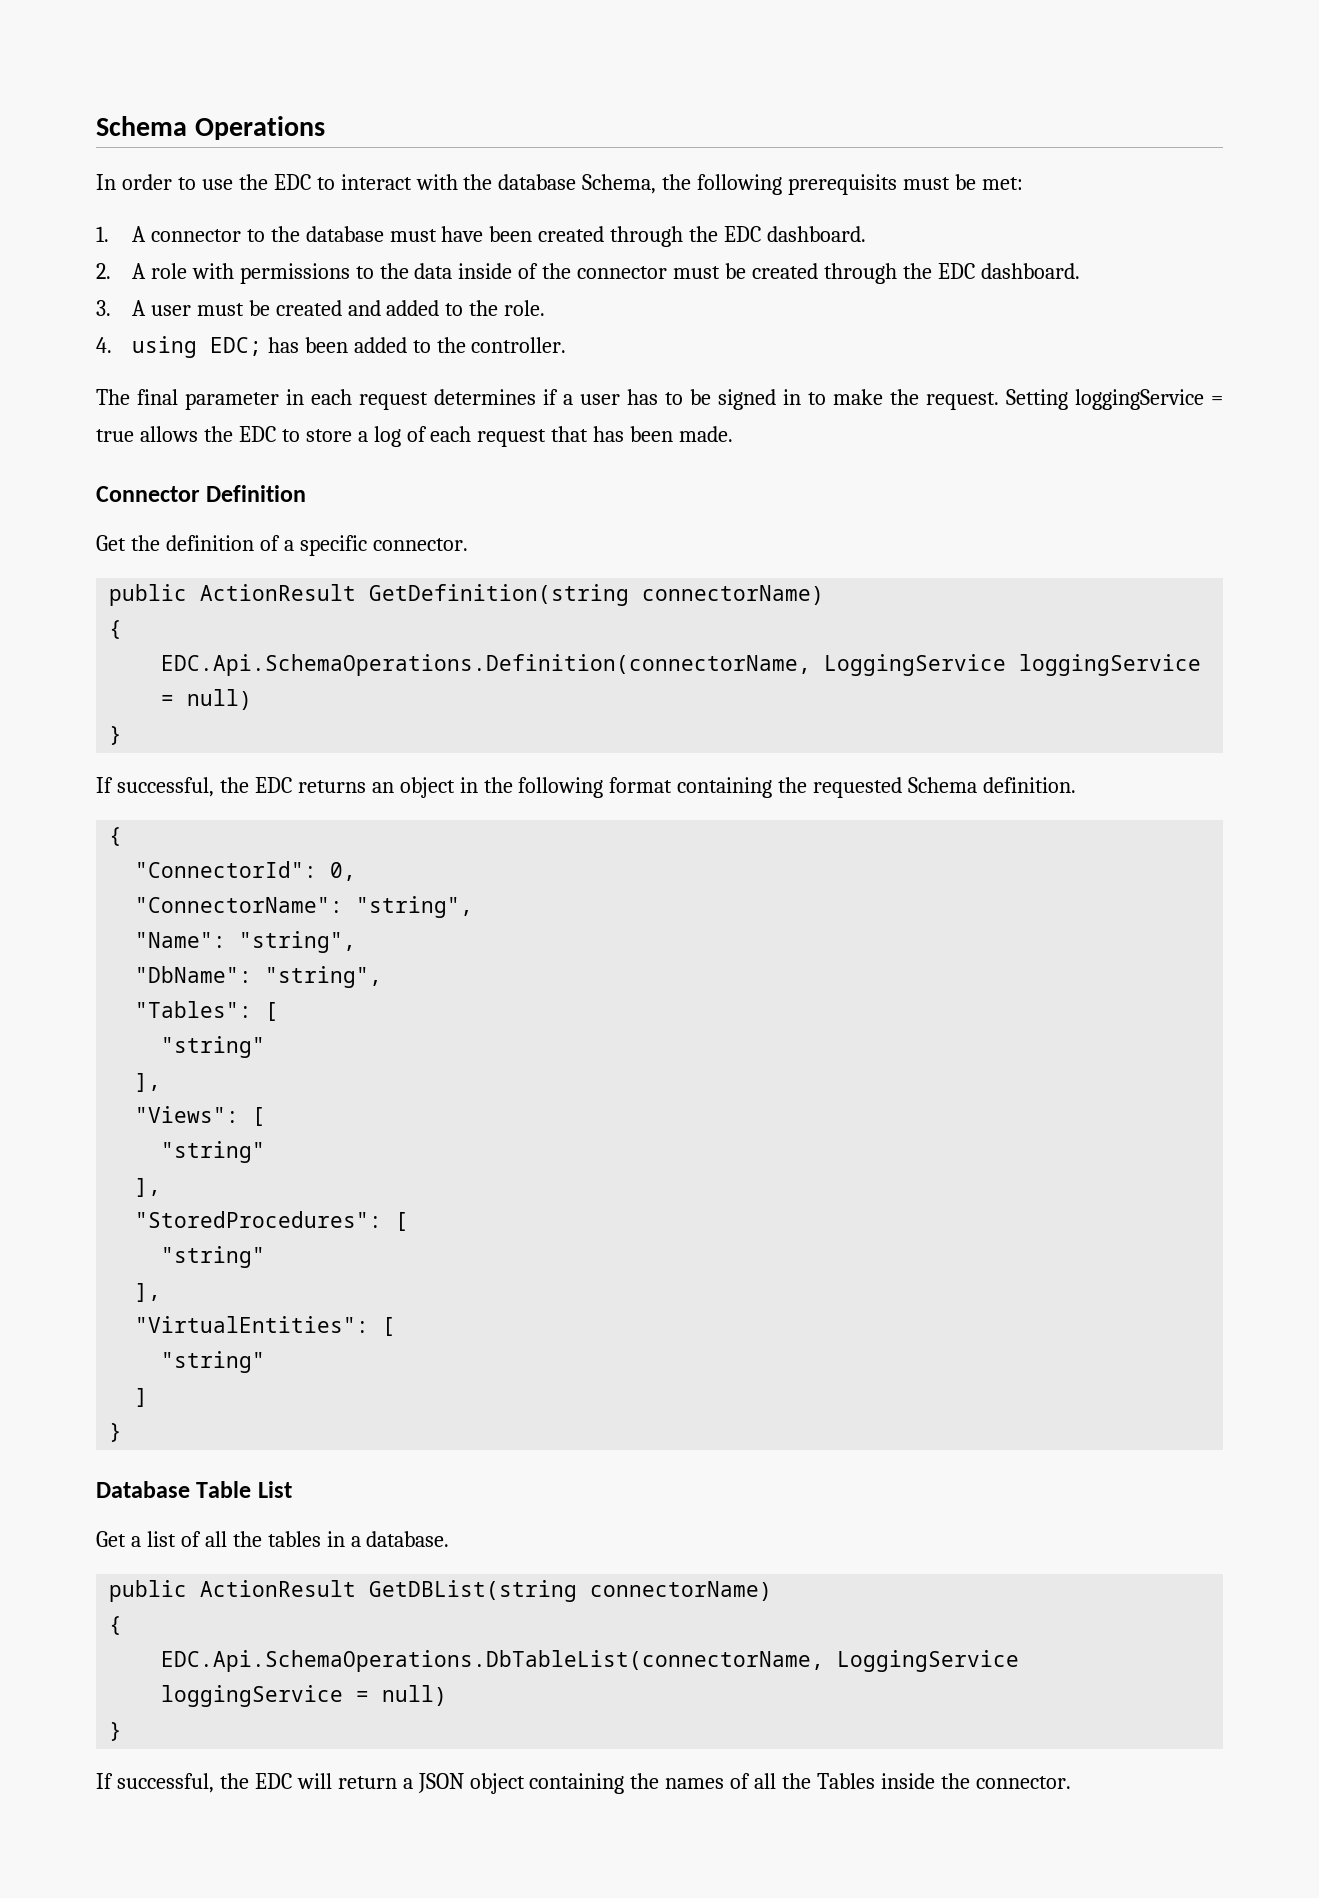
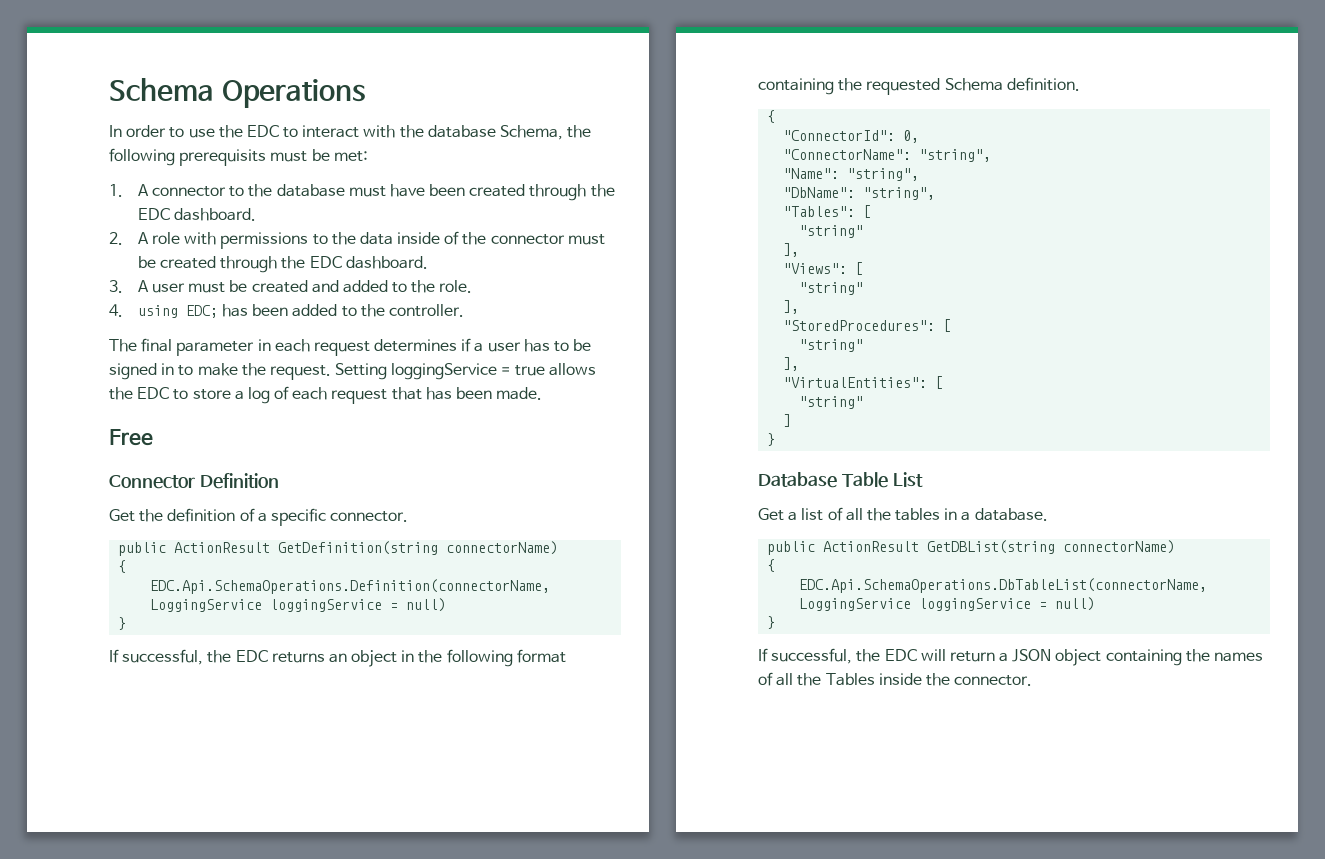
+ Free

